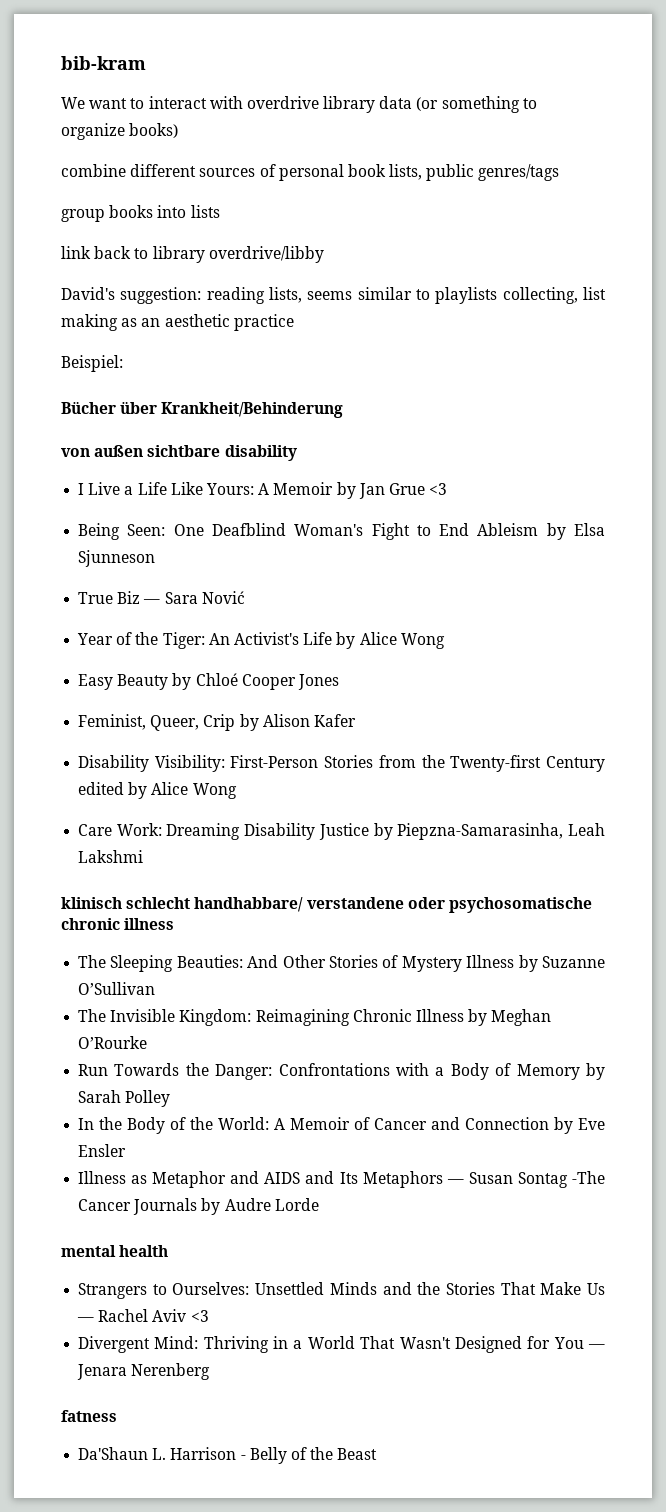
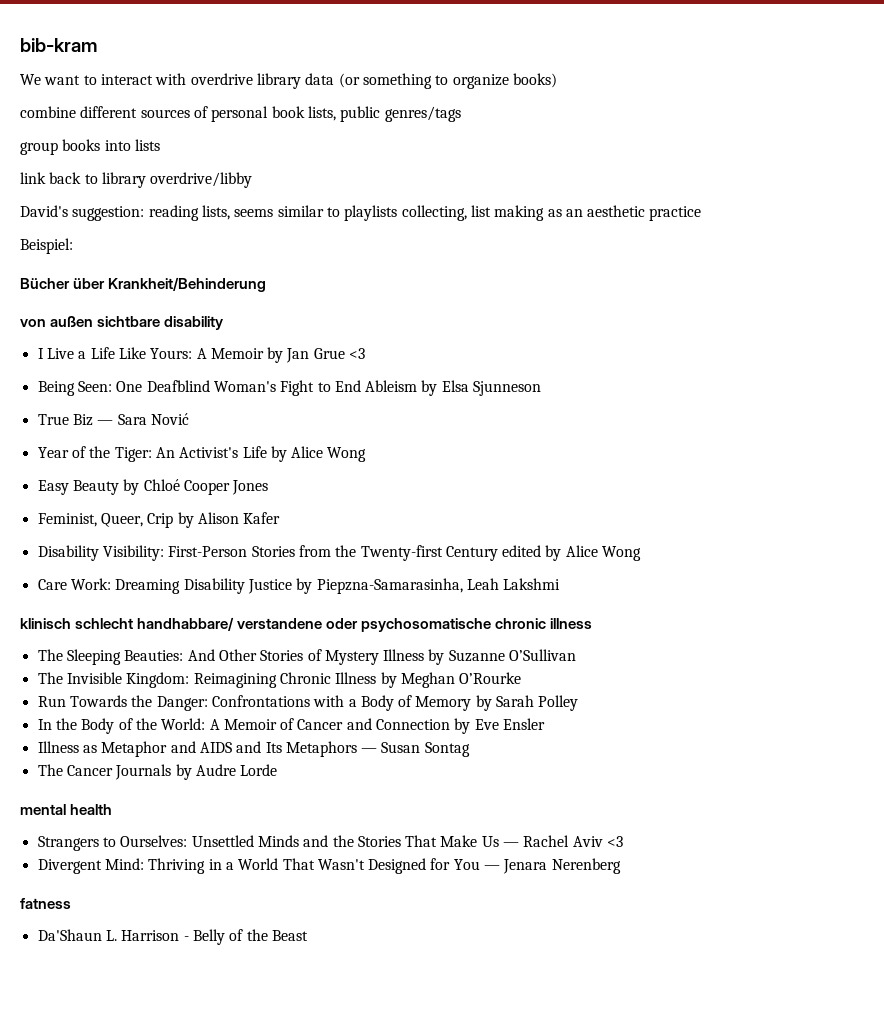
- Illness as Metaphor and AIDS and Its Metaphors — Susan Sontag -The Cancer Journals by Audre Lorde
+ Illness as Metaphor and AIDS and Its Metaphors — Susan Sontag
+ The Cancer Journals by Audre Lorde

